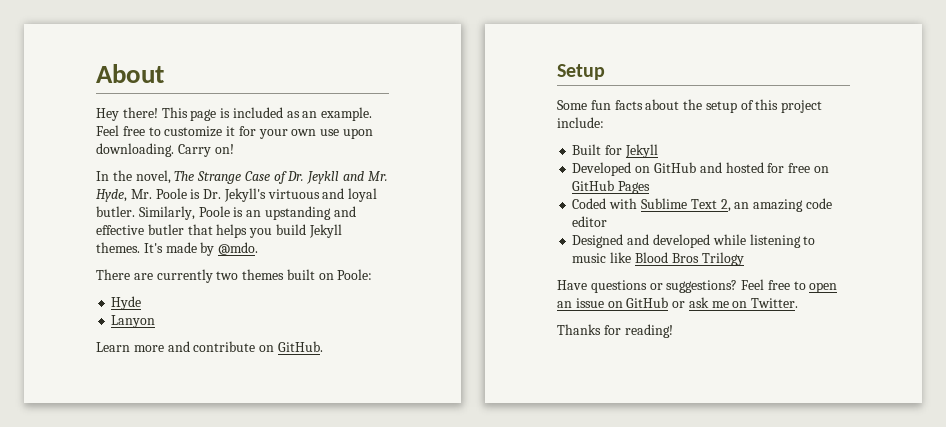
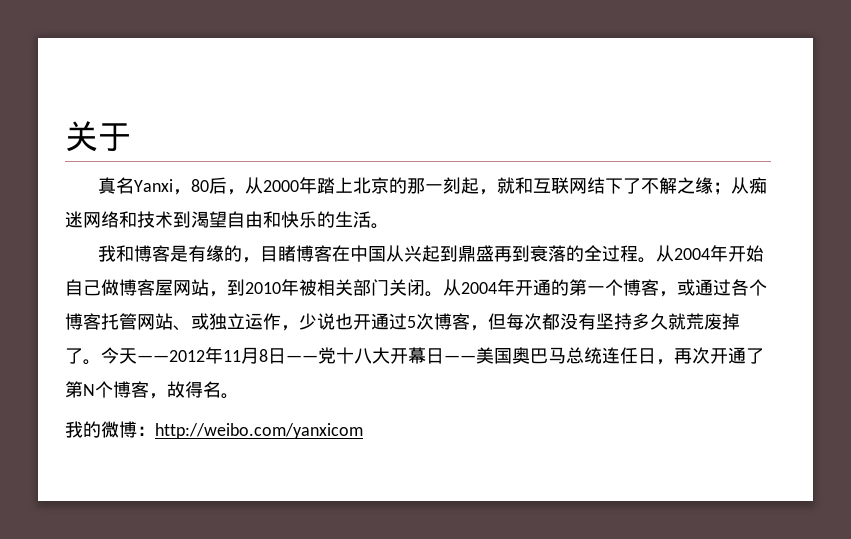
- About
- Hey there! This page is included as an example. Feel free to customize it for your own use upon downloading. Carry on!
- In the novel, The Strange Case of Dr. Jeykll and Mr. Hyde, Mr. Poole is Dr. Jekyll's virtuous and loyal butler. Similarly, Poole is an upstanding and effective butler that helps you build Jekyll themes. It's made by @mdo.
- There are currently two themes built on Poole:
- Hyde
- Lanyon
- Learn more and contribute on GitHub.
- Setup
- Some fun facts about the setup of this project include:
- Built for Jekyll
- Developed on GitHub and hosted for free on GitHub Pages
- Coded with Sublime Text 2, an amazing code editor
- Designed and developed while listening to music like Blood Bros Trilogy
- Have questions or suggestions? Feel free to open an issue on GitHub or ask me on Twitter.
- Thanks for reading!
+ 关于
+ 真名Yanxi，80后，从2000年踏上北京的那一刻起，就和互联网结下了不解之缘；从痴迷网络和技术到渴望自由和快乐的生活。
+ 我和博客是有缘的，目睹博客在中国从兴起到鼎盛再到衰落的全过程。从2004年开始自己做博客屋网站，到2010年被相关部门关闭。从2004年开通的第一个博客，或通过各个博客托管网站、或独立运作，少说也开通过5次博客，但每次都没有坚持多久就荒废掉了。今天——2012年11月8日——党十八大开幕日——美国奥巴马总统连任日，再次开通了第N个博客，故得名。
+ 我的微博：http://weibo.com/yanxicom

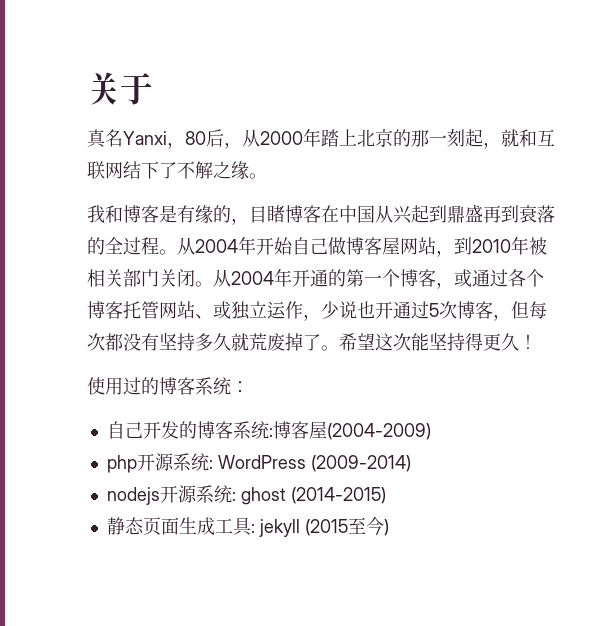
- 真名Yanxi，80后，从2000年踏上北京的那一刻起，就和互联网结下了不解之缘；从痴迷网络和技术到渴望自由和快乐的生活。
+ 真名Yanxi，80后，从2000年踏上北京的那一刻起，就和互联网结下了不解之缘。
- 今天——2012年11月8日——党十八大开幕日——美国奥巴马总统连任日，再次开通了第N个博客，故得名。
- 我的微博：http://weibo.com/yanxicom
+ 希望这次能坚持得更久！
+ 使用过的博客系统：
+ 自己开发的博客系统:博客屋(2004-2009)
+ php开源系统: WordPress (2009-2014)
+ nodejs开源系统: ghost (2014-2015)
+ 静态页面生成工具: jekyll (2015至今)

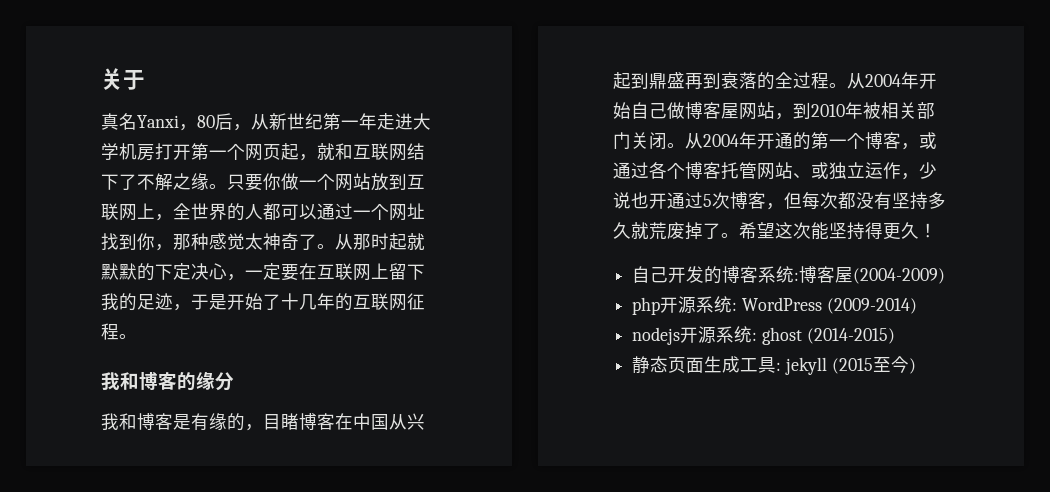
- 真名Yanxi，80后，从2000年踏上北京的那一刻起，就和互联网结下了不解之缘。
+ 真名Yanxi，80后，从新世纪第一年走进大学机房打开第一个网页起，就和互联网结下了不解之缘。只要你做一个网站放到互联网上，全世界的人都可以通过一个网址找到你，那种感觉太神奇了。从那时起就默默的下定决心，一定要在互联网上留下我的足迹，于是开始了十几年的互联网征程。
+ 我和博客的缘分
- 使用过的博客系统：

